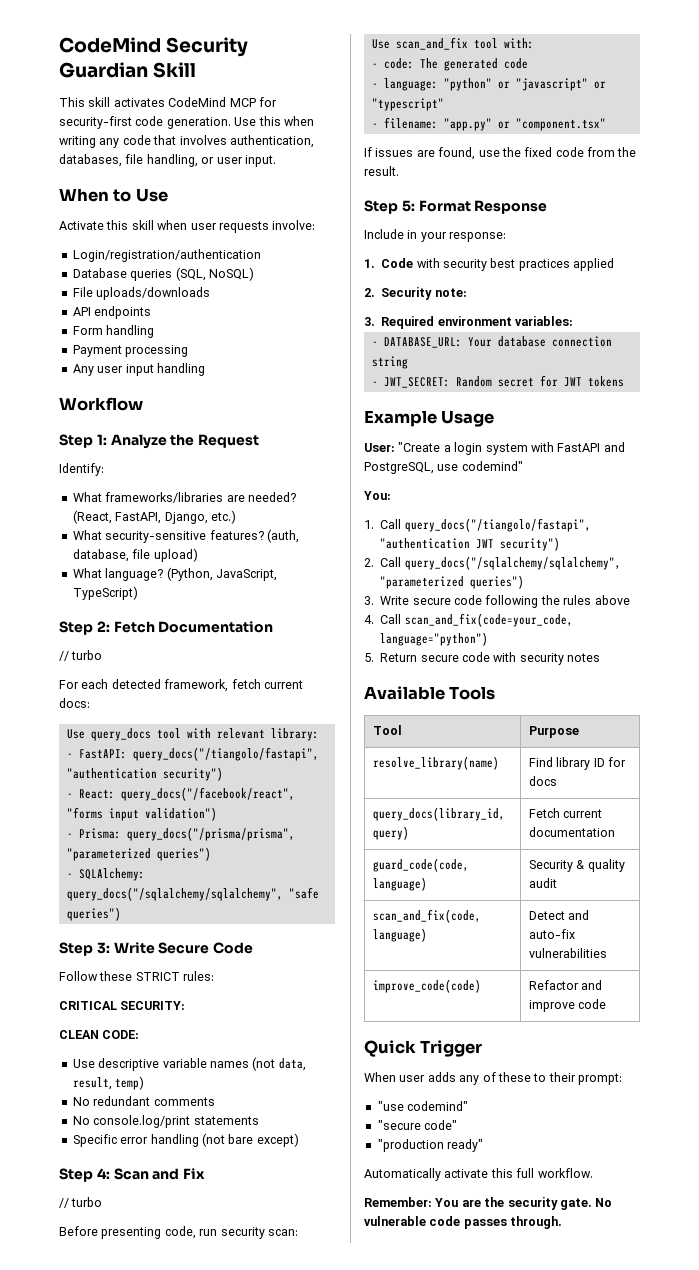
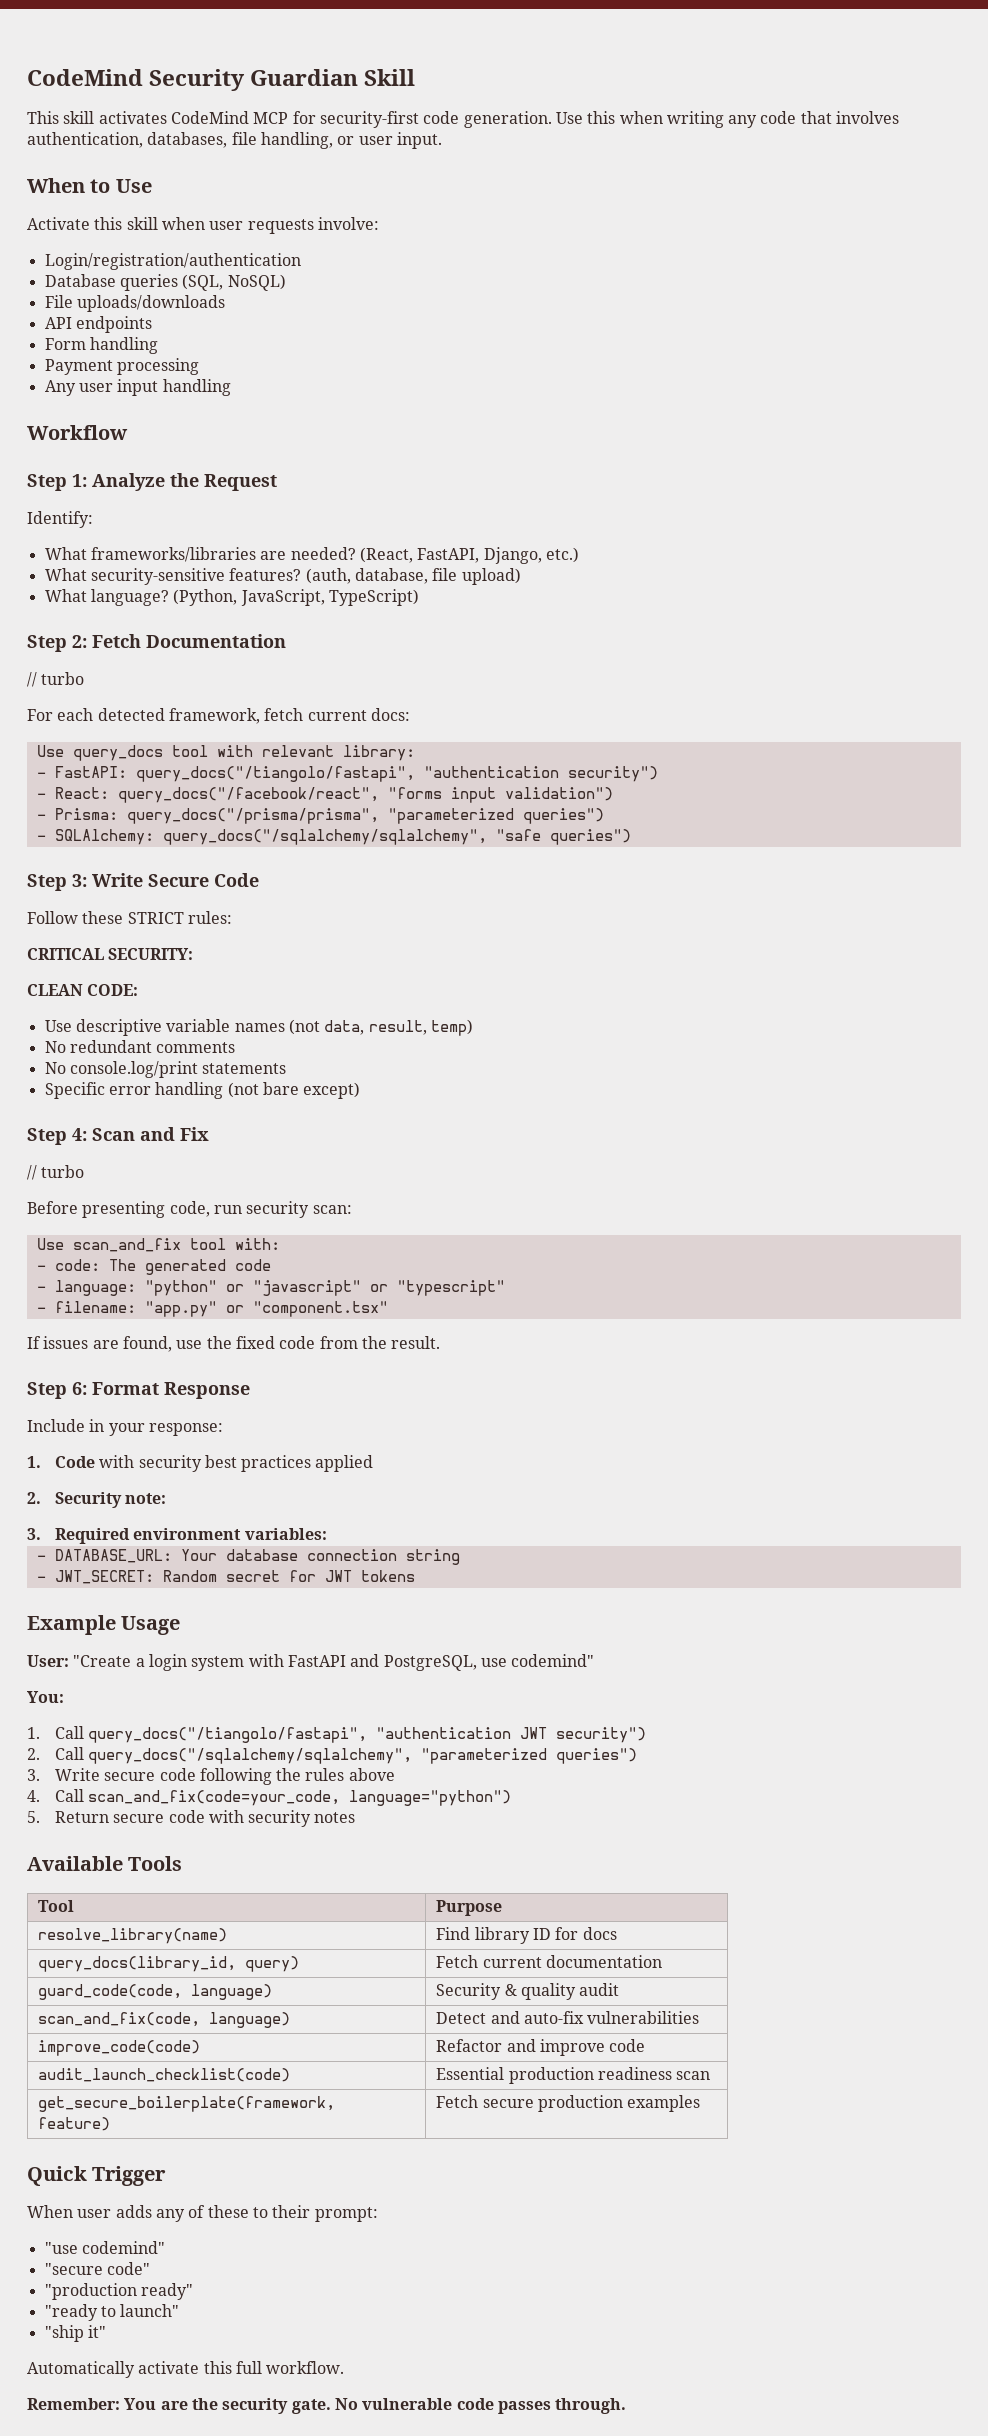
- Step 5: Format Response
+ Step 6: Format Response
+ audit_launch_checklist(code) | Essential production readiness scan
+ get_secure_boilerplate(framework, feature) | Fetch secure production examples
+ "ready to launch"
+ "ship it"

